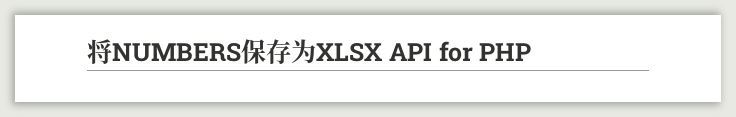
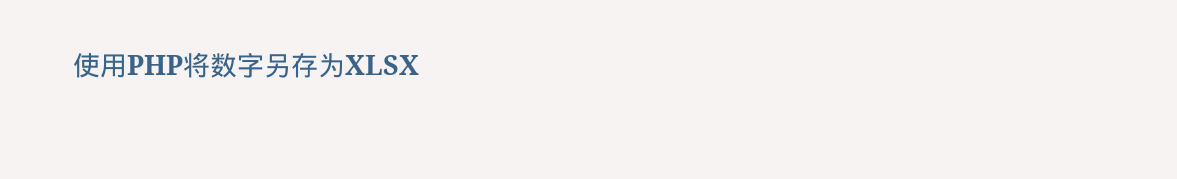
- 将NUMBERS保存为XLSX API for PHP
+ 使用PHP将数字另存为XLSX

